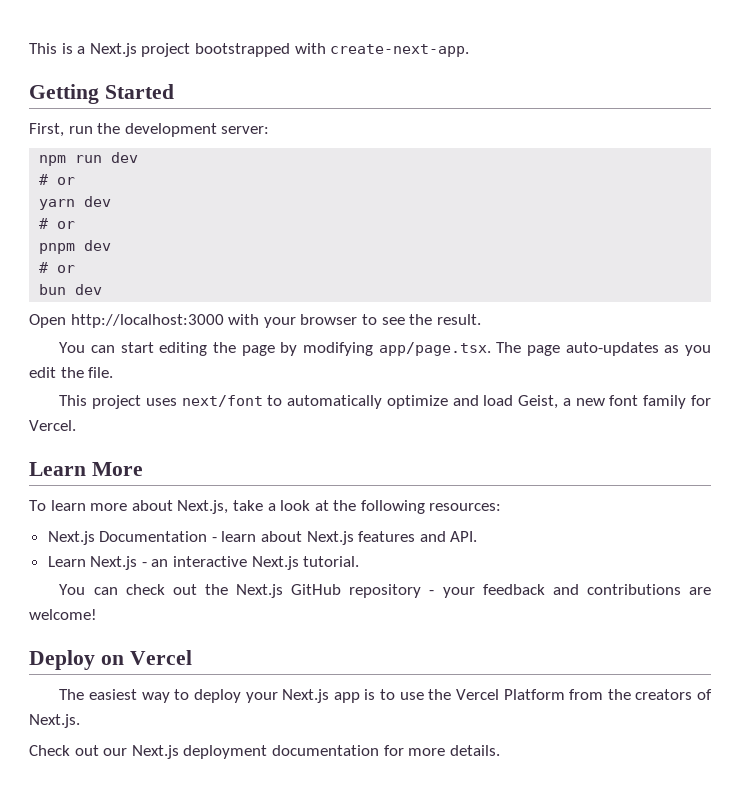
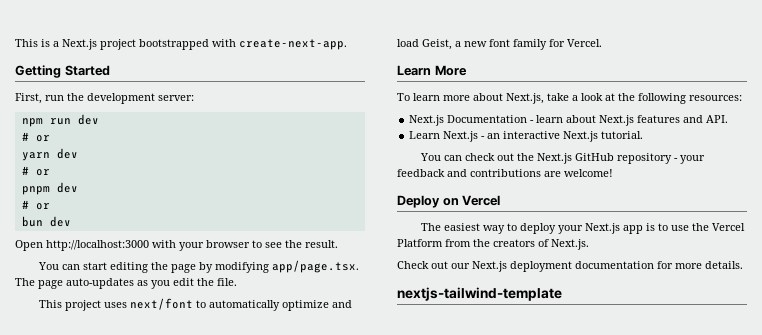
+ nextjs-tailwind-template

